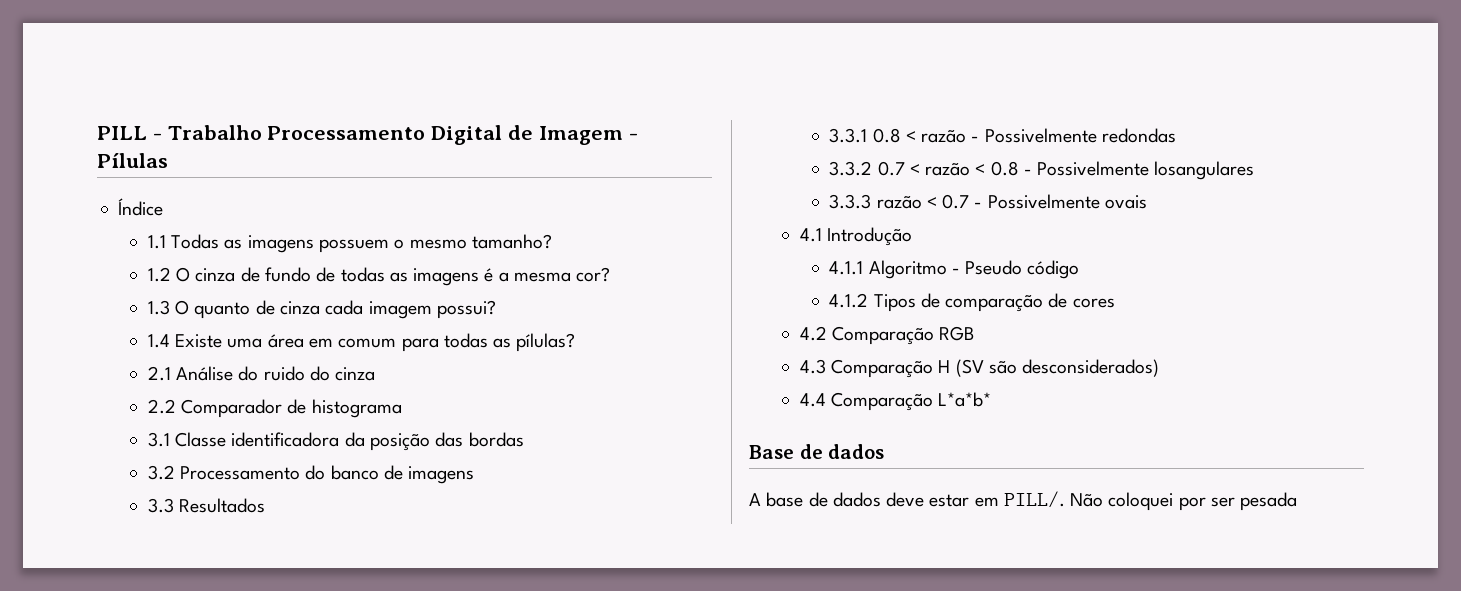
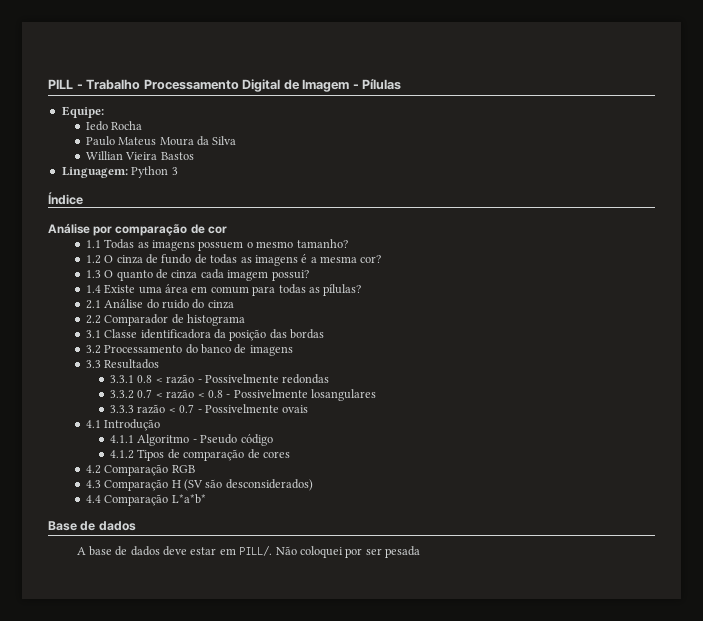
+ Equipe:
+ Iedo Rocha
+ Paulo Mateus Moura da Silva
+ Willian Vieira Bastos
+ Linguagem: Python 3
  Índice
+ Análise por comparação de cor

